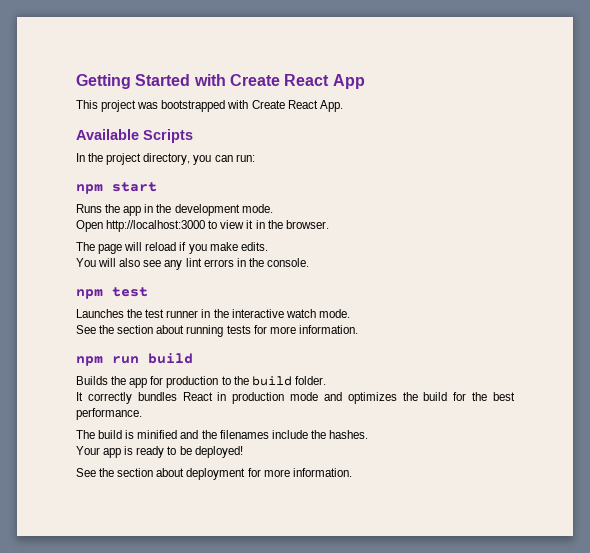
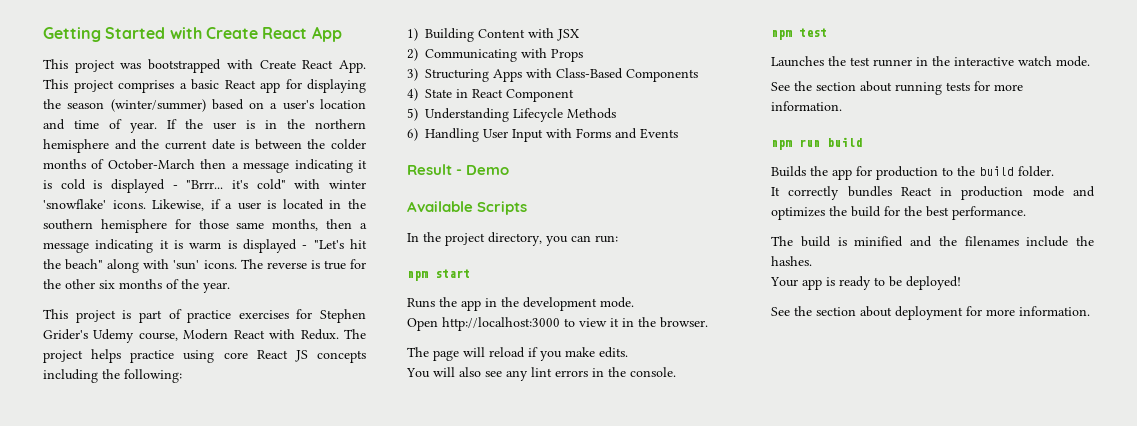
- This project was bootstrapped with Create React App.
+ This project was bootstrapped with Create React App. This project comprises a basic React app for displaying the season (winter/summer) based on a user's location and time of year. If the user is in the northern hemisphere and the current date is between the colder months of October-March then a message indicating it is cold is displayed - "Brrr... it's cold" with winter 'snowflake' icons. Likewise, if a user is located in the southern hemisphere for those same months, then a message indicating it is warm is displayed - "Let's hit the beach" along with 'sun' icons. The reverse is true for the other six months of the year.
+ This project is part of practice exercises for Stephen Grider's Udemy course, Modern React with Redux. The project helps practice using core React JS concepts including the following:
+ 1) Building Content with JSX
+ 2) Communicating with Props
+ 3) Structuring Apps with Class-Based Components
+ 4) State in React Component
+ 5) Understanding Lifecycle Methods
+ 6) Handling User Input with Forms and Events
+ Result - Demo

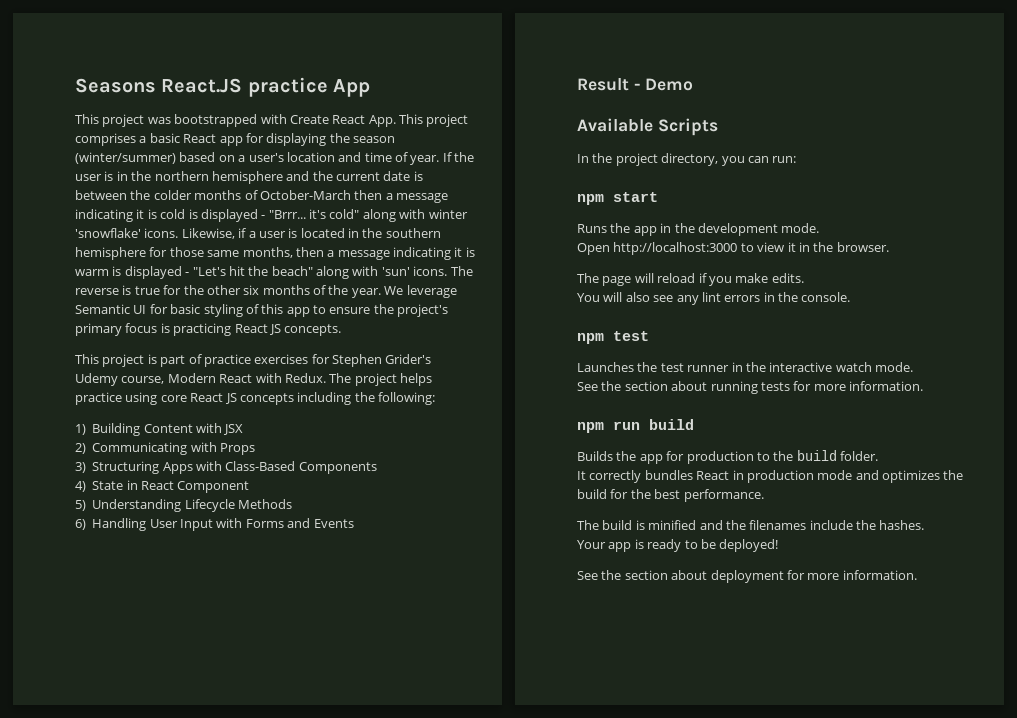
- Getting Started with Create React App
+ Seasons React.JS practice App
- If the user is in the northern hemisphere and the current date is between the colder months of October-March then a message indicating it is cold is displayed - "Brrr... it's cold" with winter 'snowflake' icons.
+ If the user is in the northern hemisphere and the current date is between the colder months of October-March then a message indicating it is cold is displayed - "Brrr... it's cold" along with winter 'snowflake' icons.
+ We leverage Semantic UI for basic styling of this app to ensure the project's primary focus is practicing React JS concepts.

